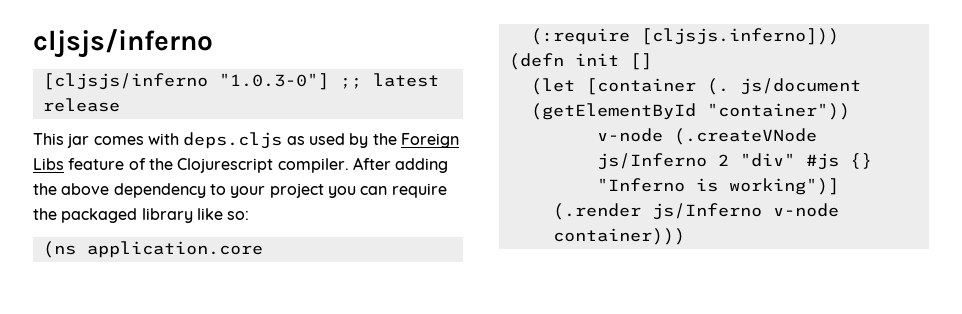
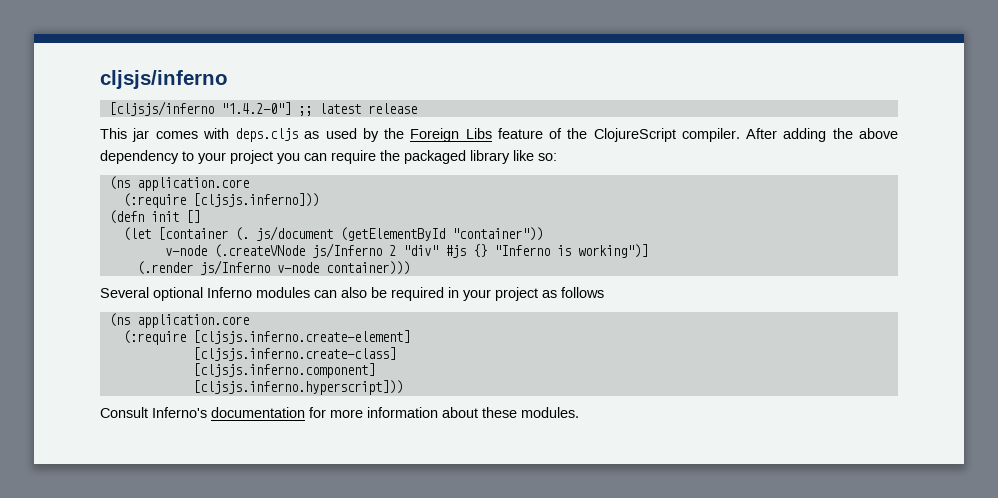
- [cljsjs/inferno "1.0.3-0"] ;; latest release
+ [cljsjs/inferno "1.4.2-0"] ;; latest release
- This jar comes with deps.cljs as used by the Foreign Libs feature of the Clojurescript compiler.
+ This jar comes with deps.cljs as used by the Foreign Libs feature of the ClojureScript compiler.
+ Several optional Inferno modules can also be required in your project as follows
+ (ns application.core
+ (:require [cljsjs.inferno.create-element]
+ [cljsjs.inferno.create-class]
+ [cljsjs.inferno.component]
+ [cljsjs.inferno.hyperscript]))
+ Consult Inferno's documentation for more information about these modules.

